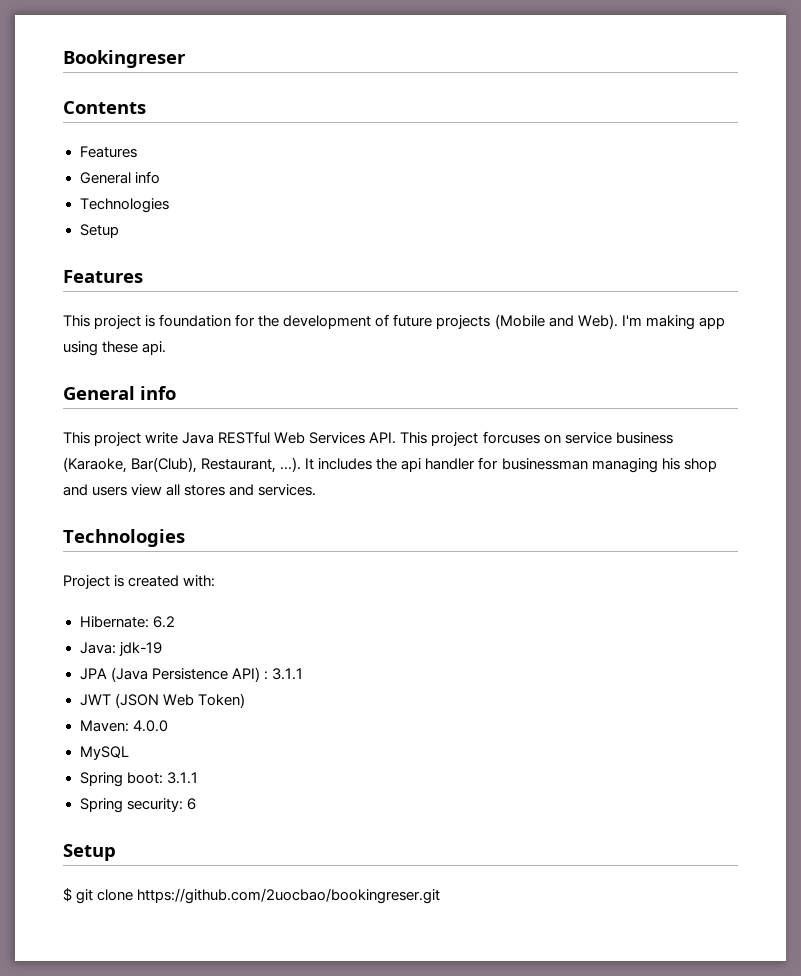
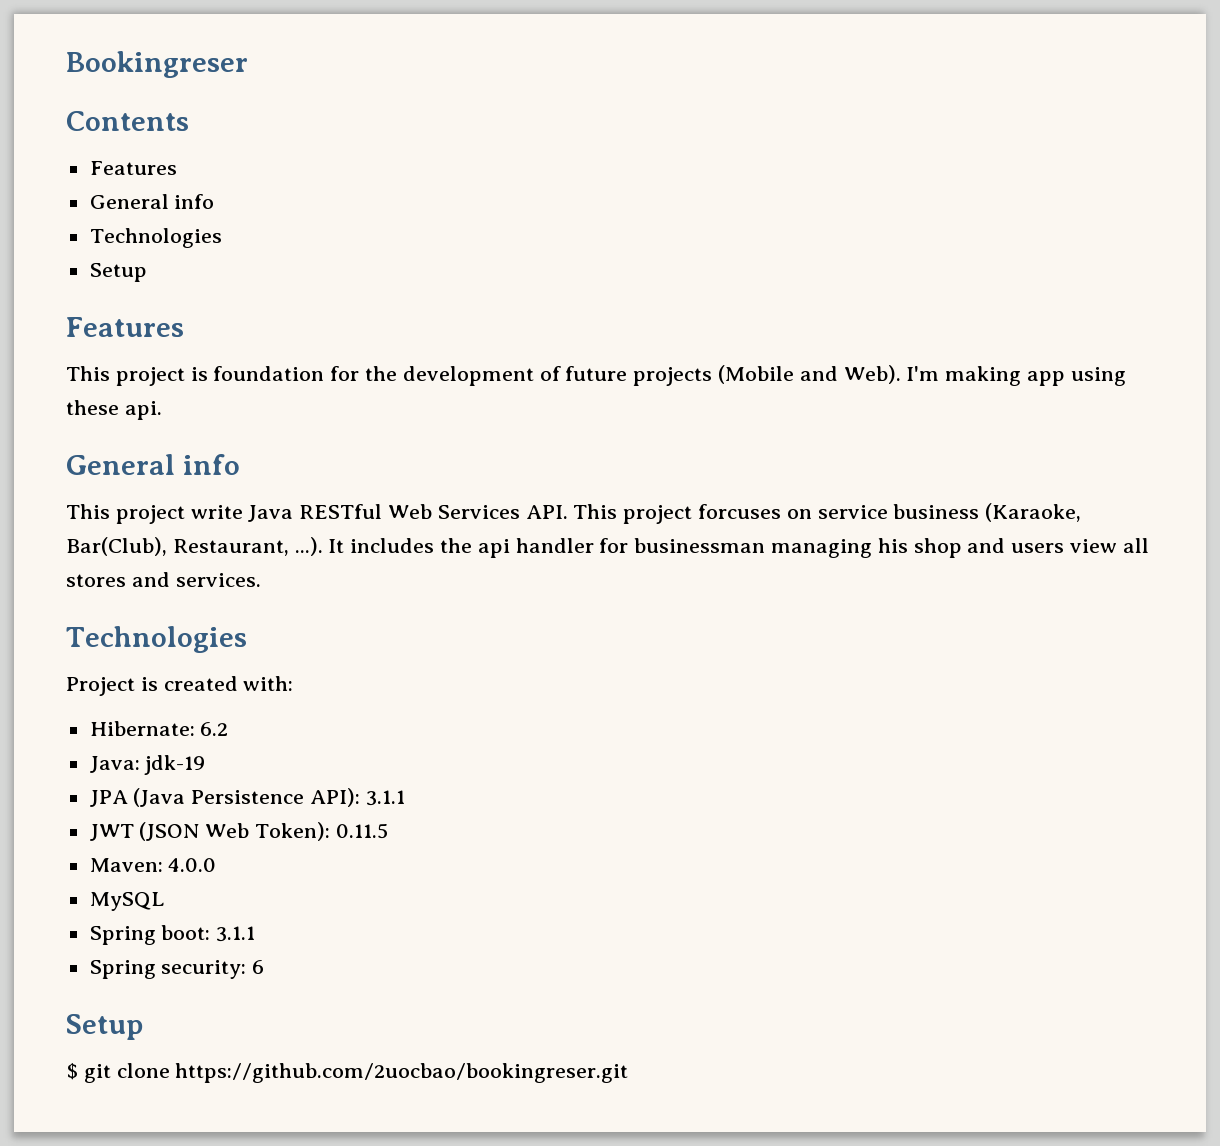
- JPA (Java Persistence API) : 3.1.1
+ JPA (Java Persistence API): 3.1.1
- JWT (JSON Web Token)
+ JWT (JSON Web Token): 0.11.5

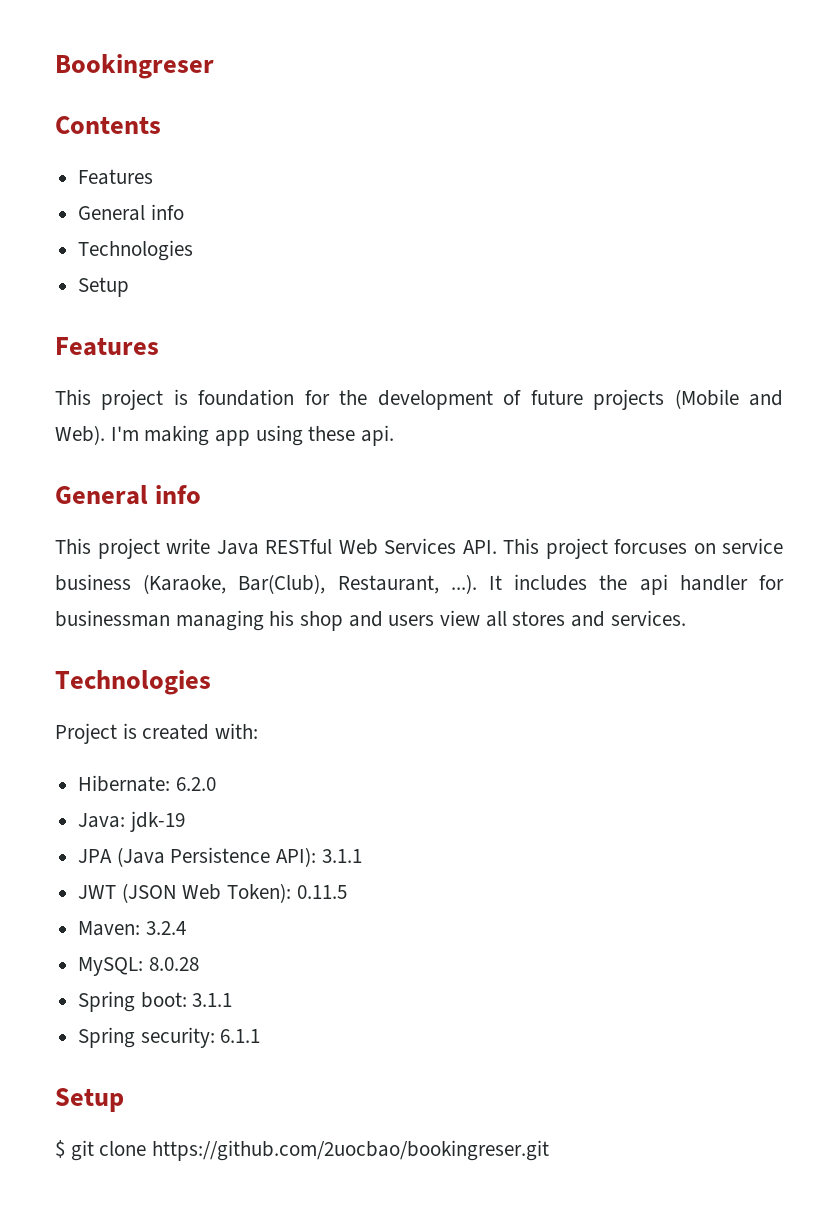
- Hibernate: 6.2
+ Hibernate: 6.2.0
- Maven: 4.0.0
- MySQL
+ Maven: 3.2.4
+ MySQL: 8.0.28
- Spring security: 6
+ Spring security: 6.1.1

